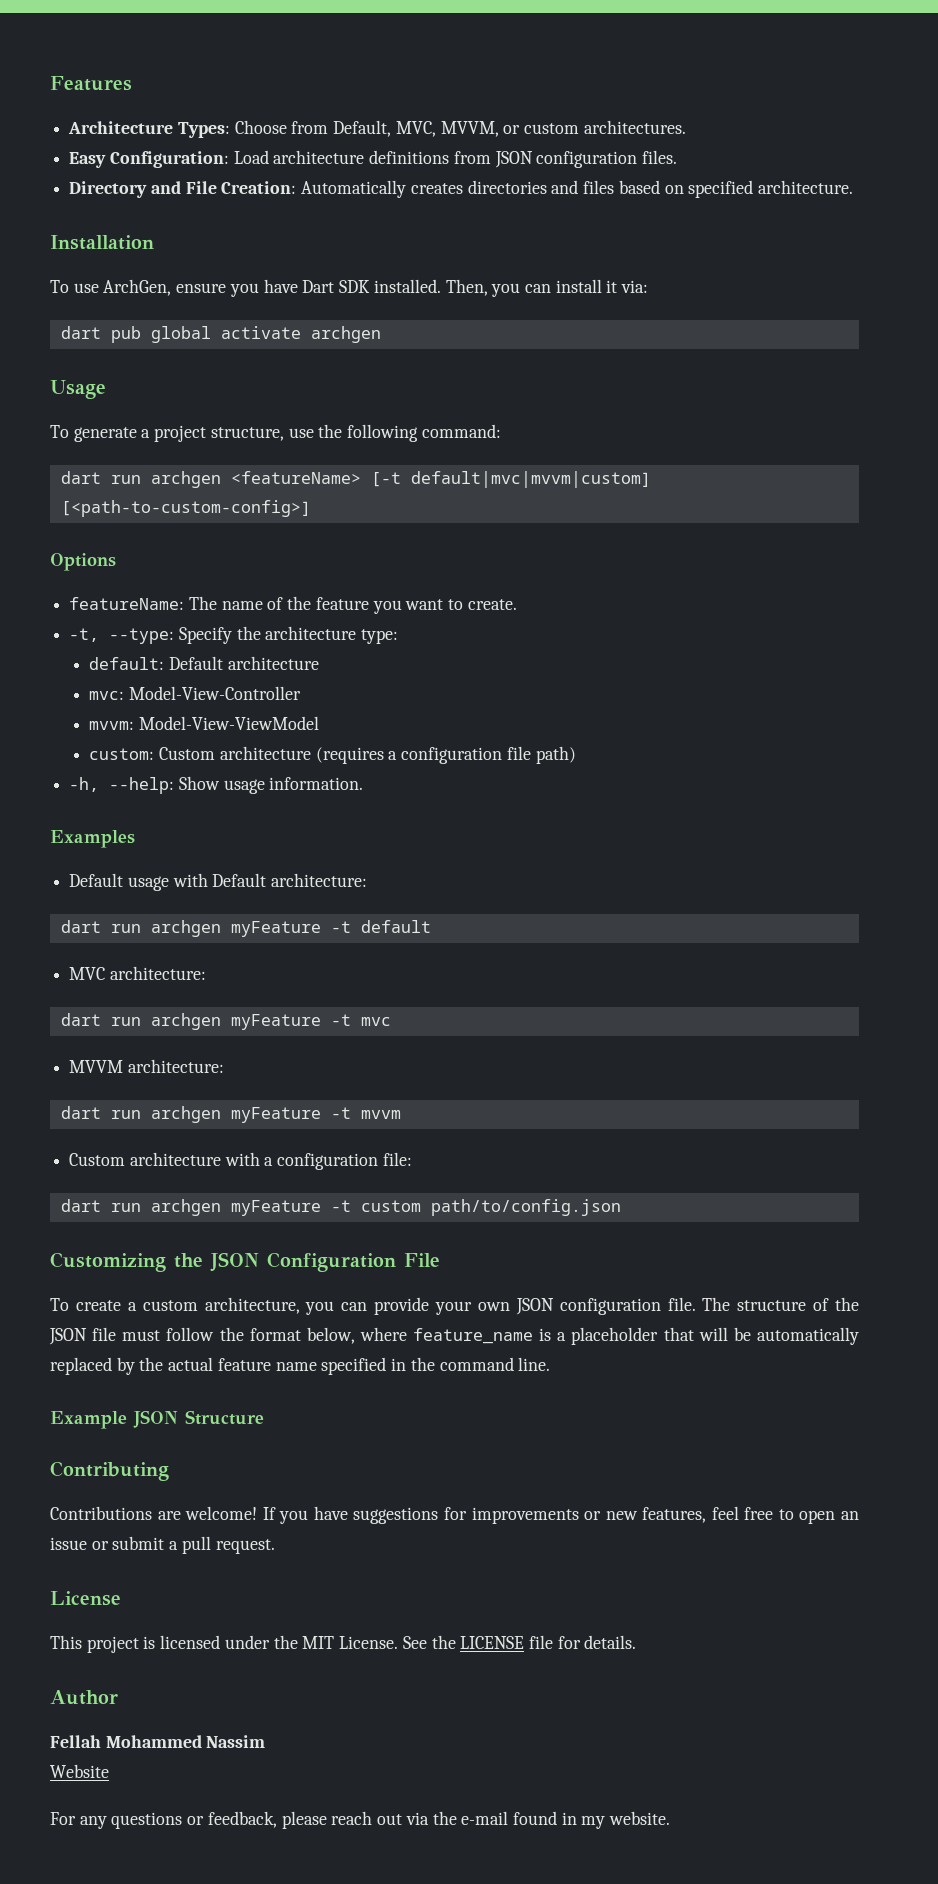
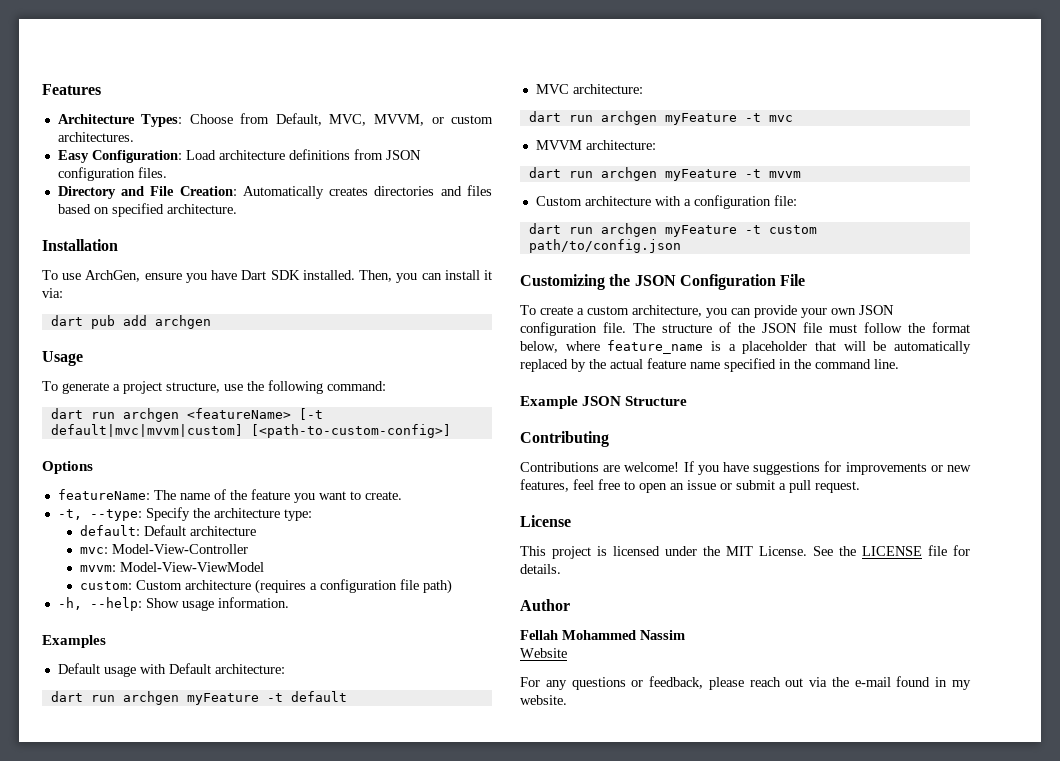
- dart pub global activate archgen
+ dart pub add archgen

